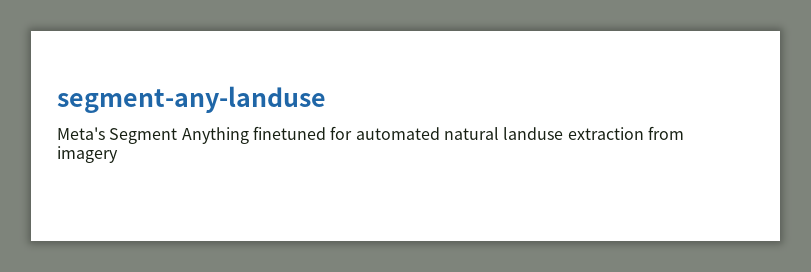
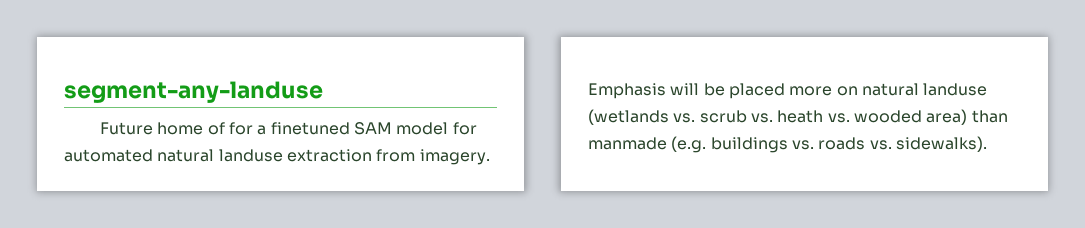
- Meta's Segment Anything finetuned for automated natural landuse extraction from imagery
+ Future home of for a finetuned SAM model for automated natural landuse extraction from imagery. Emphasis will be placed more on natural landuse (wetlands vs. scrub vs. heath vs. wooded area) than manmade (e.g. buildings vs. roads vs. sidewalks).

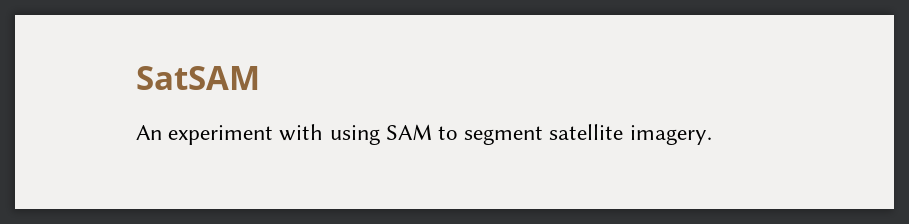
- segment-any-landuse
- Future home of for a finetuned SAM model for automated natural landuse extraction from imagery. Emphasis will be placed more on natural landuse (wetlands vs. scrub vs. heath vs. wooded area) than manmade (e.g. buildings vs. roads vs. sidewalks).
+ SatSAM
+ An experiment with using SAM to segment satellite imagery.

